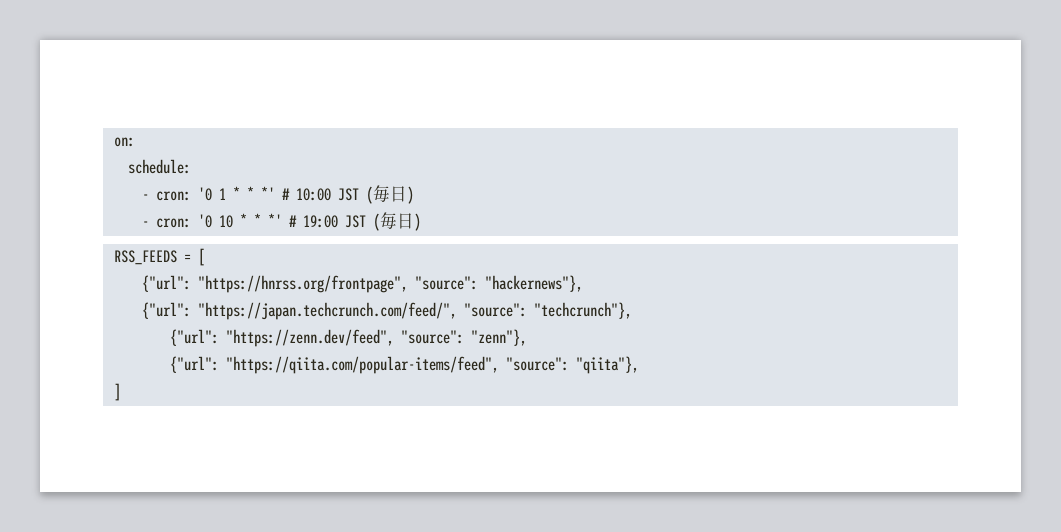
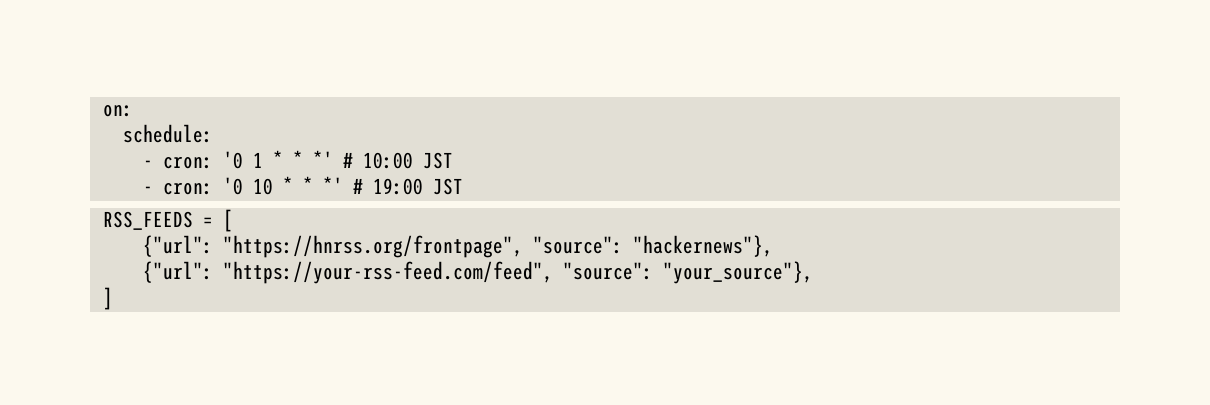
- - cron: '0 1 * * *' # 10:00 JST (毎日)
+ - cron: '0 1 * * *' # 10:00 JST
- - cron: '0 10 * * *' # 19:00 JST (毎日)
+ - cron: '0 10 * * *' # 19:00 JST
- {"url": "https://japan.techcrunch.com/feed/", "source": "techcrunch"},
- {"url": "https://zenn.dev/feed", "source": "zenn"},
- {"url": "https://qiita.com/popular-items/feed", "source": "qiita"},
+ {"url": "https://your-rss-feed.com/feed", "source": "your_source"},

